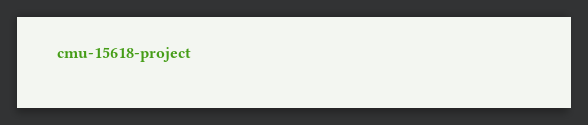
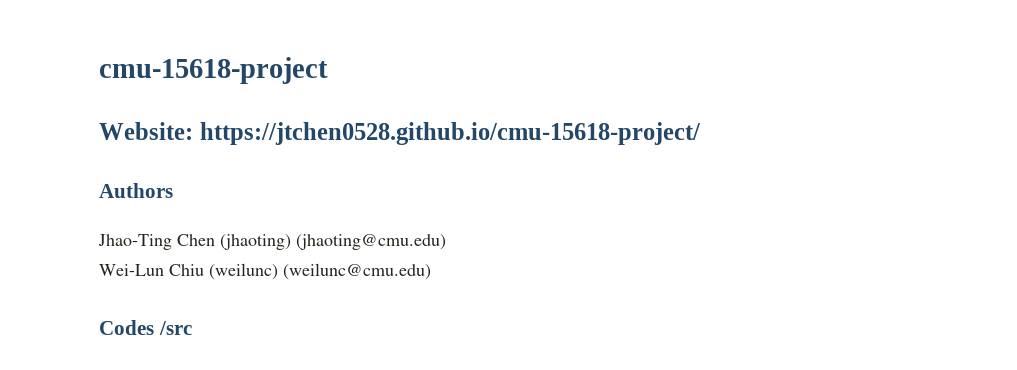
+ Website: https://jtchen0528.github.io/cmu-15618-project/
+ Authors
+ Jhao-Ting Chen (jhaoting) (jhaoting@cmu.edu)
+ Wei-Lun Chiu (weilunc) (weilunc@cmu.edu)
+ Codes /src

